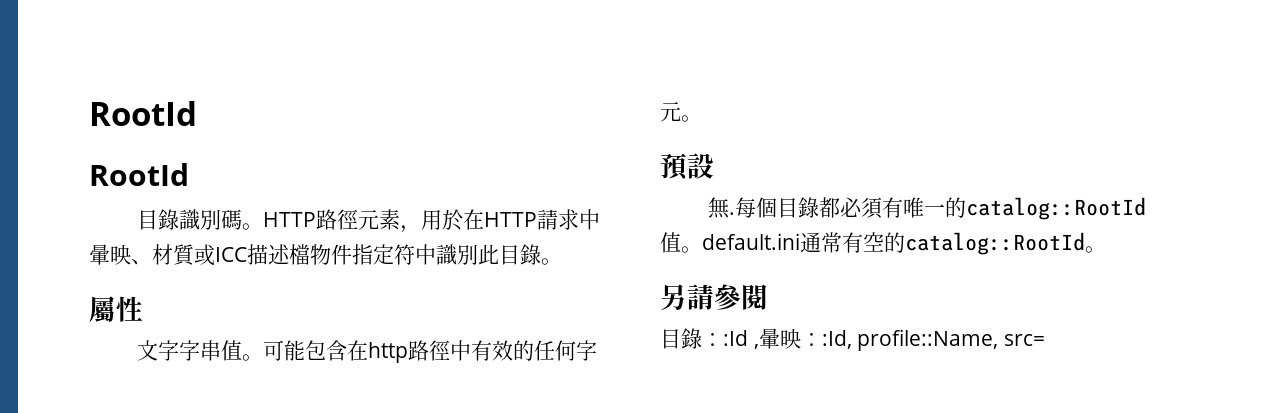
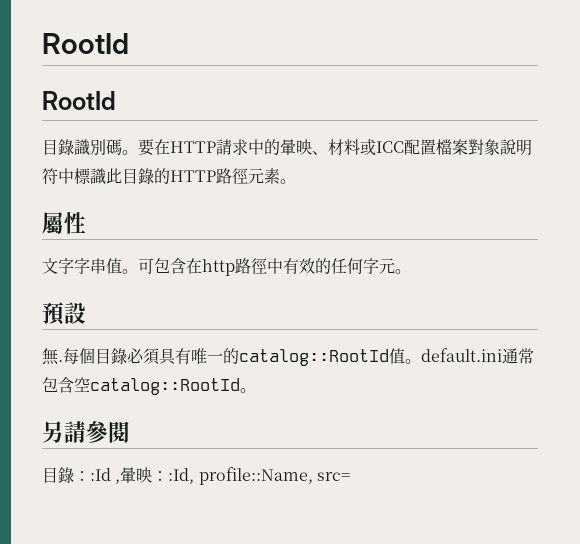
- HTTP路徑元素，用於在HTTP請求中暈映、材質或ICC描述檔物件指定符中識別此目錄。
+ 要在HTTP請求中的暈映、材料或ICC配置檔案對象說明符中標識此目錄的HTTP路徑元素。
- 可能包含在http路徑中有效的任何字元。
+ 可包含在http路徑中有效的任何字元。
- 每個目錄都必須有唯一的catalog::RootId值。default.ini通常有空的catalog::RootId。
+ 每個目錄必須具有唯一的catalog::RootId值。default.ini通常包含空catalog::RootId。

